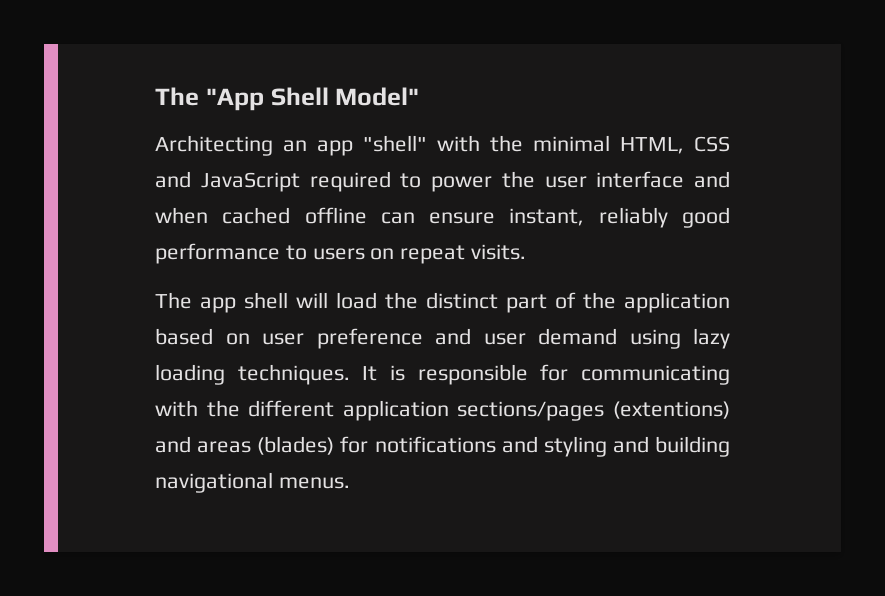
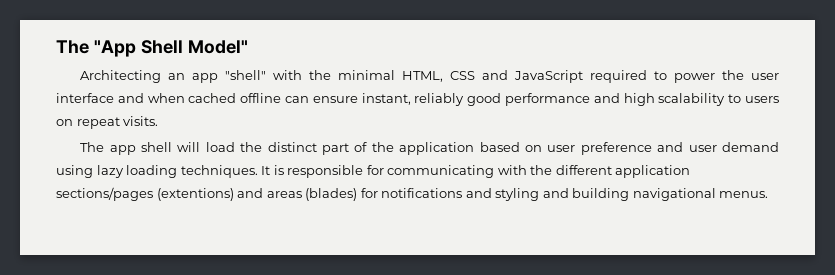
- Architecting an app "shell" with the minimal HTML, CSS and JavaScript required to power the user interface and when cached offline can ensure instant, reliably good performance to users on repeat visits.
+ Architecting an app "shell" with the minimal HTML, CSS and JavaScript required to power the user interface and when cached offline can ensure instant, reliably good performance and high scalability to users on repeat visits.

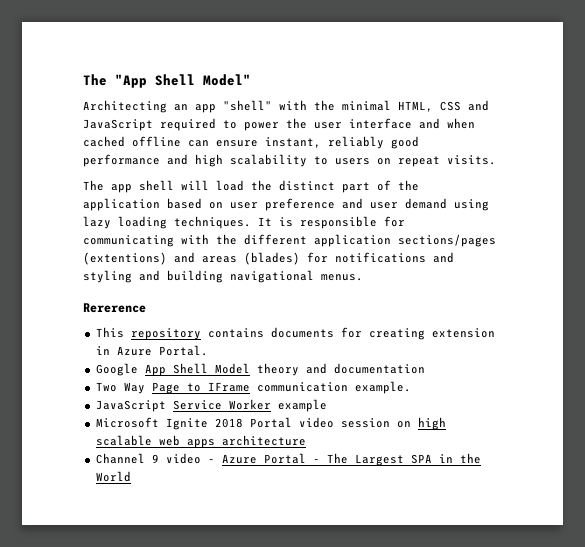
+ Rererence
+ This repository contains documents for creating extension in Azure Portal.
+ Google App Shell Model theory and documentation
+ Two Way Page to IFrame communication example.
+ JavaScript Service Worker example
+ Microsoft Ignite 2018 Portal video session on high scalable web apps architecture
+ Channel 9 video - Azure Portal - The Largest SPA in the World

